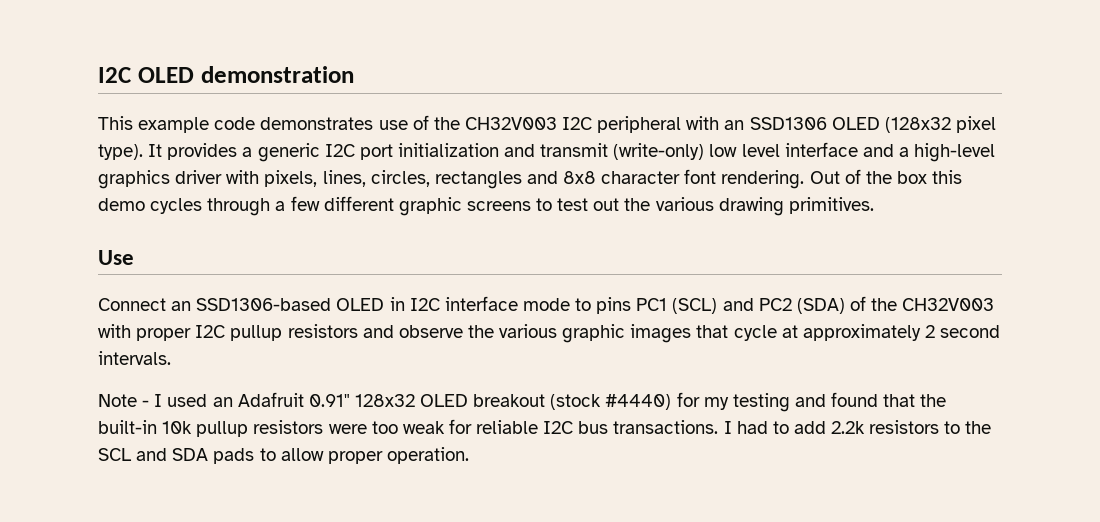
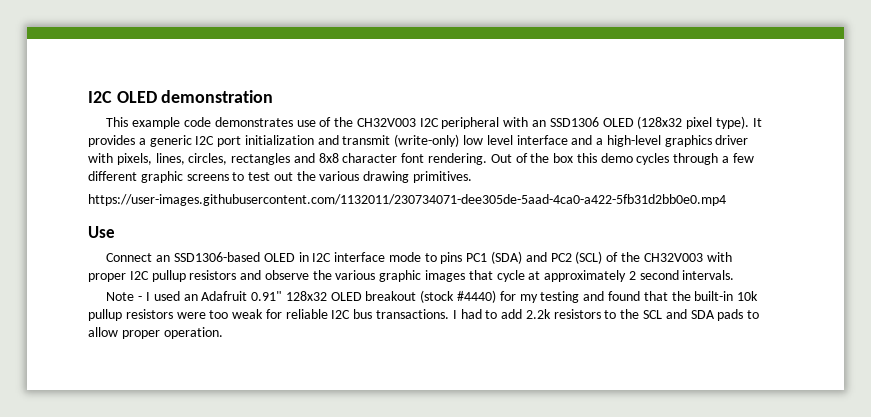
+ https://user-images.githubusercontent.com/1132011/230734071-dee305de-5aad-4ca0-a422-5fb31d2bb0e0.mp4
- Connect an SSD1306-based OLED in I2C interface mode to pins PC1 (SCL) and PC2 (SDA) of the CH32V003 with proper I2C pullup resistors and observe the various graphic images that cycle at approximately 2 second intervals.
+ Connect an SSD1306-based OLED in I2C interface mode to pins PC1 (SDA) and PC2 (SCL) of the CH32V003 with proper I2C pullup resistors and observe the various graphic images that cycle at approximately 2 second intervals.

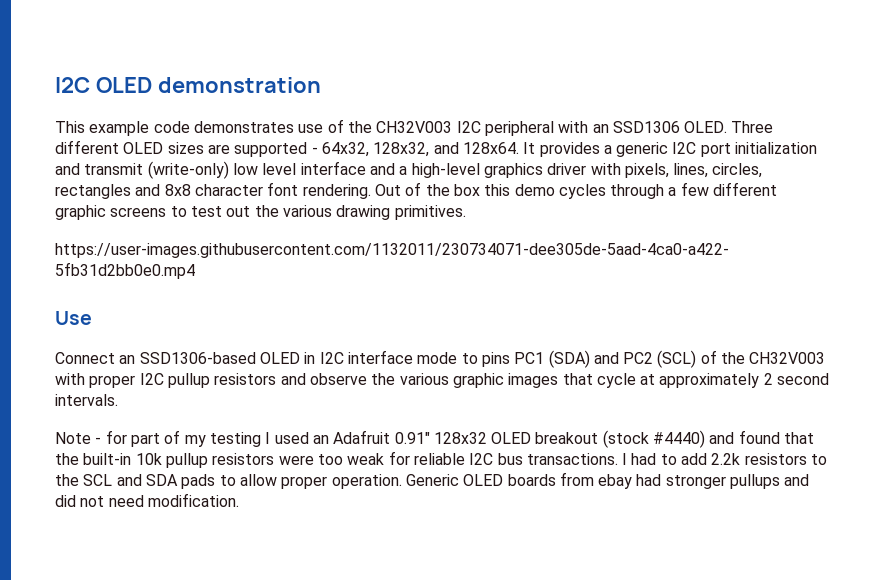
- This example code demonstrates use of the CH32V003 I2C peripheral with an SSD1306 OLED (128x32 pixel type).
+ This example code demonstrates use of the CH32V003 I2C peripheral with an SSD1306 OLED. Three different OLED sizes are supported - 64x32, 128x32, and 128x64.
- Note - I used an Adafruit 0.91" 128x32 OLED breakout (stock #4440) for my testing and found that the built-in 10k pullup resistors were too weak for reliable I2C bus transactions.
+ Note - for part of my testing I used an Adafruit 0.91" 128x32 OLED breakout (stock #4440) and found that the built-in 10k pullup resistors were too weak for reliable I2C bus transactions.
+ Generic OLED boards from ebay had stronger pullups and did not need modification.

